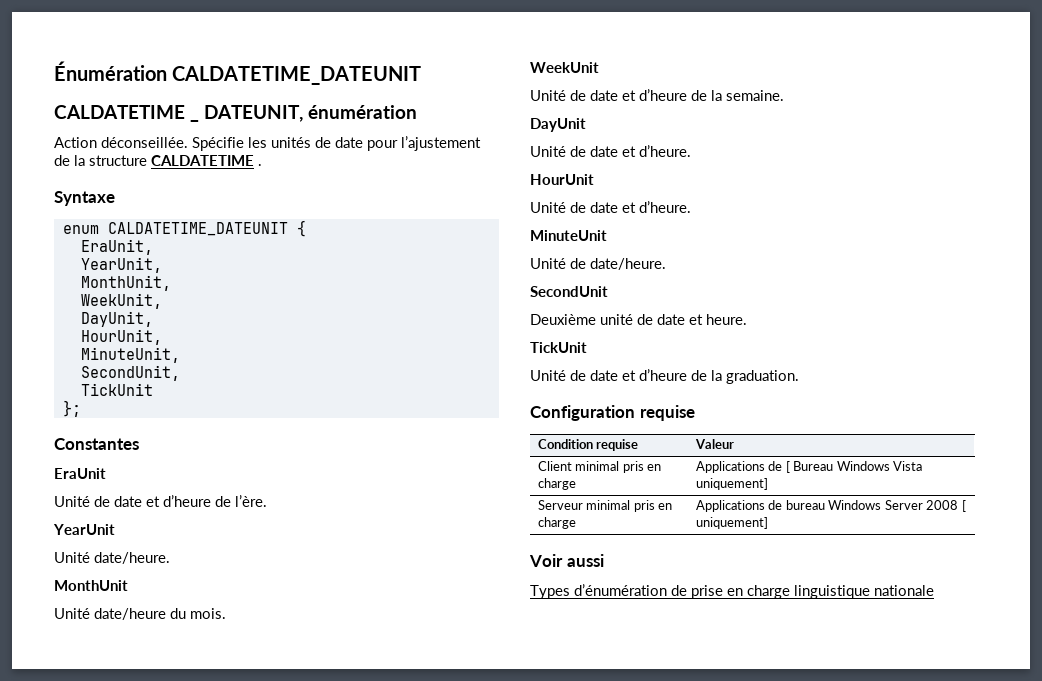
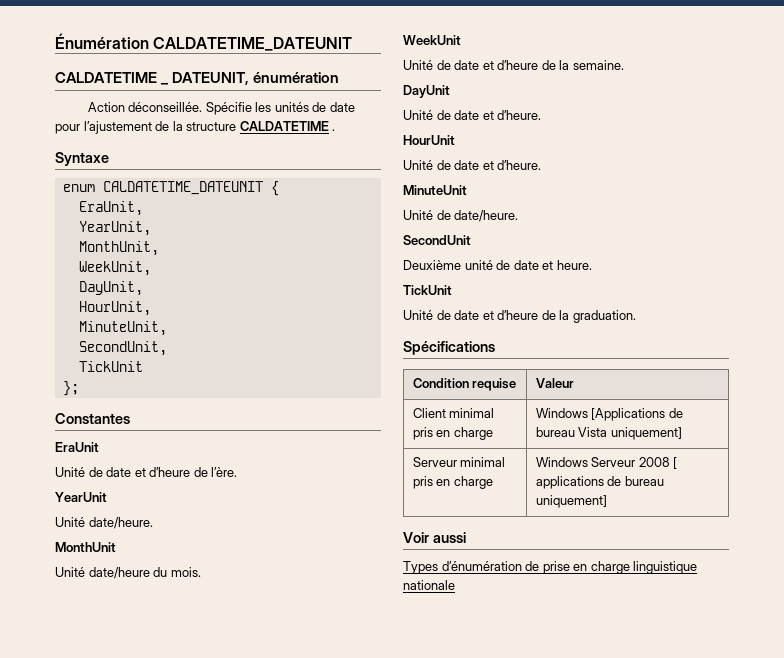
- Configuration requise
+ Spécifications
- Client minimal pris en charge | Applications de [ Bureau Windows Vista uniquement]
+ Client minimal pris en charge | Windows [Applications de bureau Vista uniquement]
- Serveur minimal pris en charge | Applications de bureau Windows Server 2008 [ uniquement]
+ Serveur minimal pris en charge | Windows Serveur 2008 [ applications de bureau uniquement]

